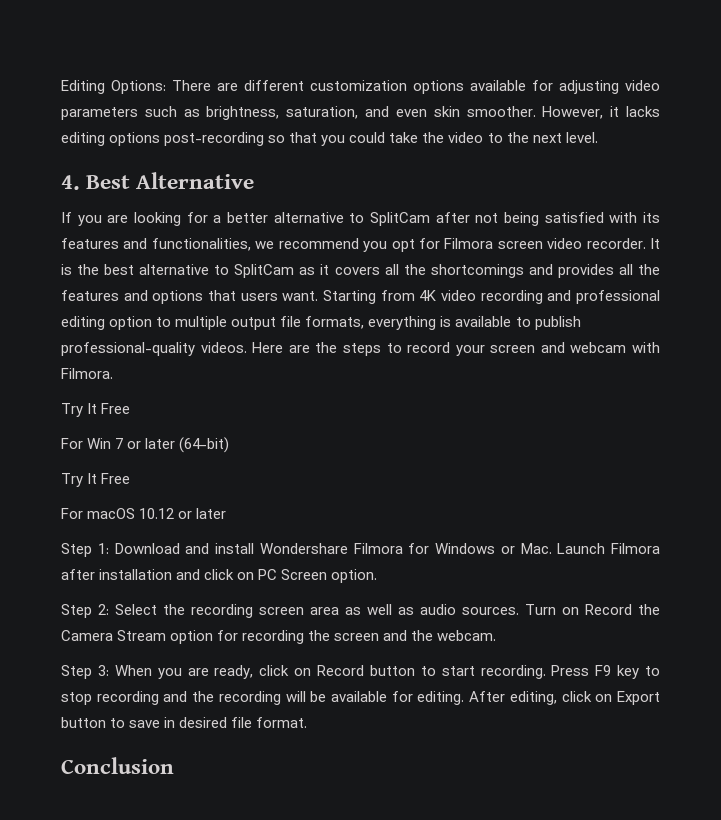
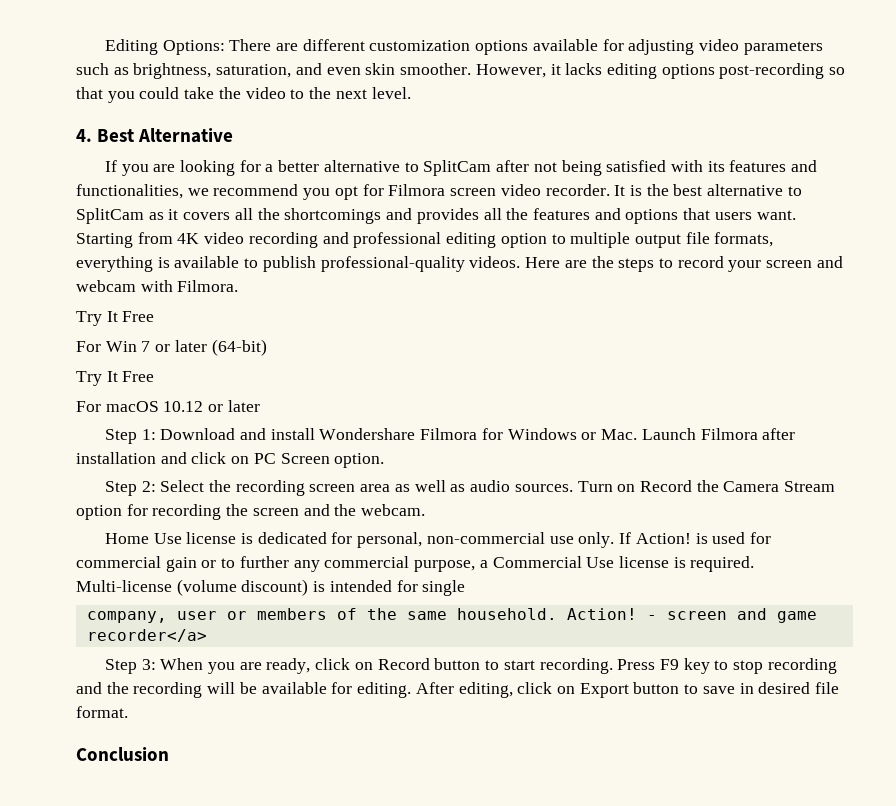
+ Home Use license is dedicated for personal, non-commercial use only. If Action! is used for commercial gain or to further any commercial purpose, a Commercial Use license is required. Multi-license (volume discount) is intended for single
+ company, user or members of the same household. Action! - screen and game recorder</a>

